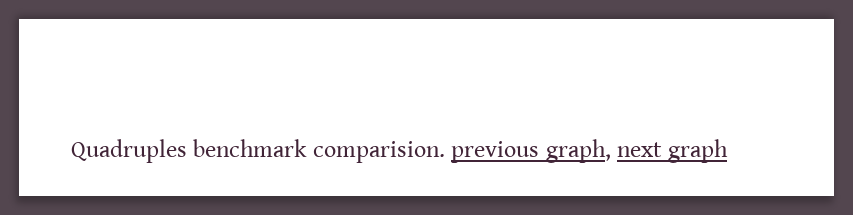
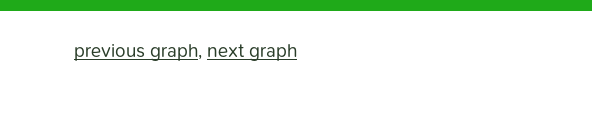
- Quadruples benchmark comparision. previous graph, next graph
+ previous graph, next graph

